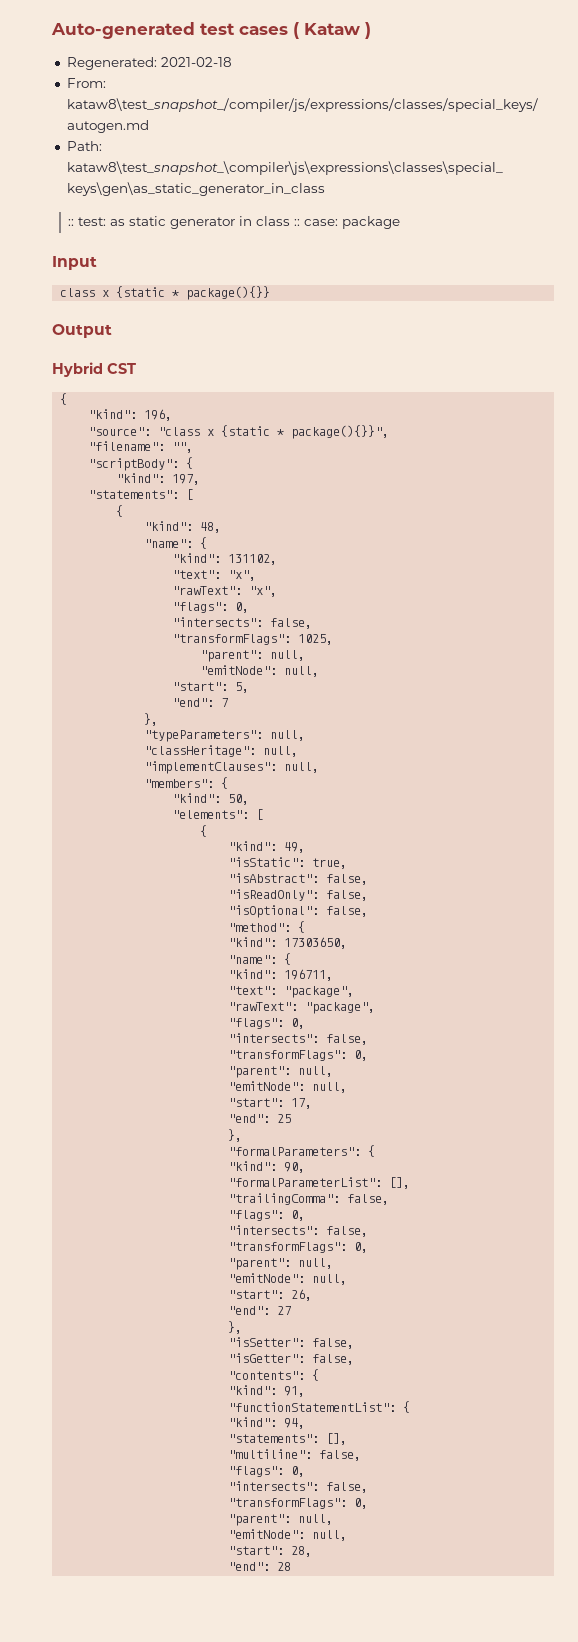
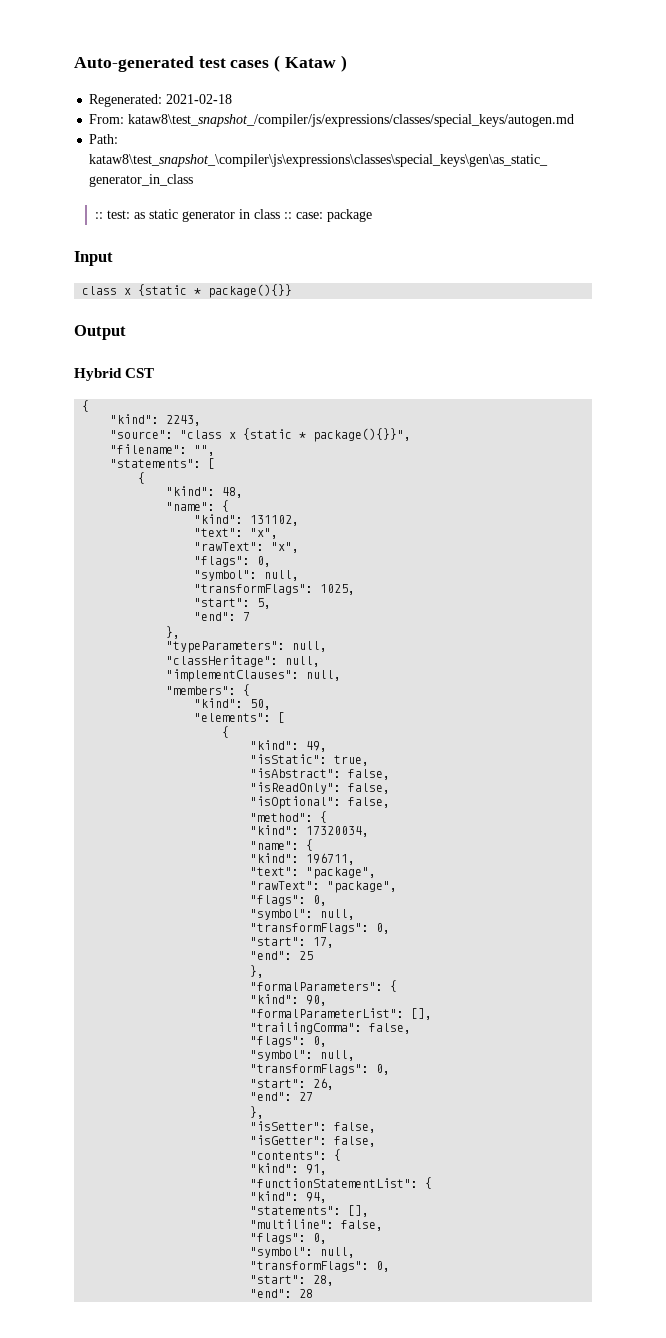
- "kind": 196,
+ "kind": 2243,
- "scriptBody": {
- "kind": 197,
  "rawText": "x",
  "flags": 0,
- "intersects": false,
+ "symbol": null,
  "transformFlags": 1025,
- "parent": null,
- "emitNode": null,
- "kind": 17303650,
+ "kind": 17320034,
  "rawText": "package",
  "flags": 0,
- "intersects": false,
+ "symbol": null,
  "transformFlags": 0,
- "parent": null,
- "emitNode": null,
  "trailingComma": false,
  "flags": 0,
- "intersects": false,
+ "symbol": null,
  "transformFlags": 0,
- "parent": null,
- "emitNode": null,
  "multiline": false,
  "flags": 0,
- "intersects": false,
+ "symbol": null,
  "transformFlags": 0,
- "parent": null,
- "emitNode": null,

